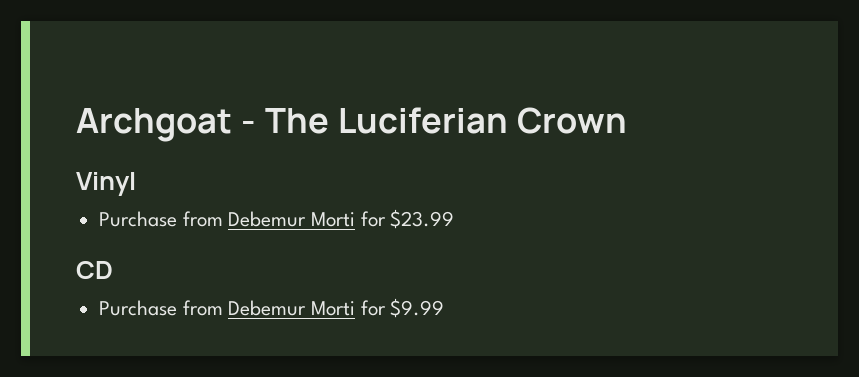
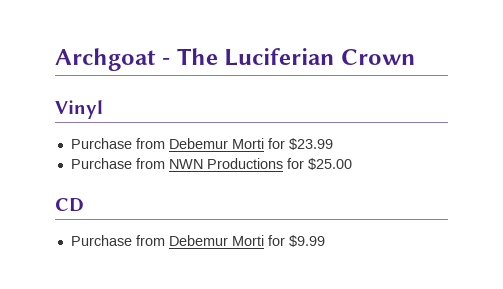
+ Purchase from NWN Productions for $25.00

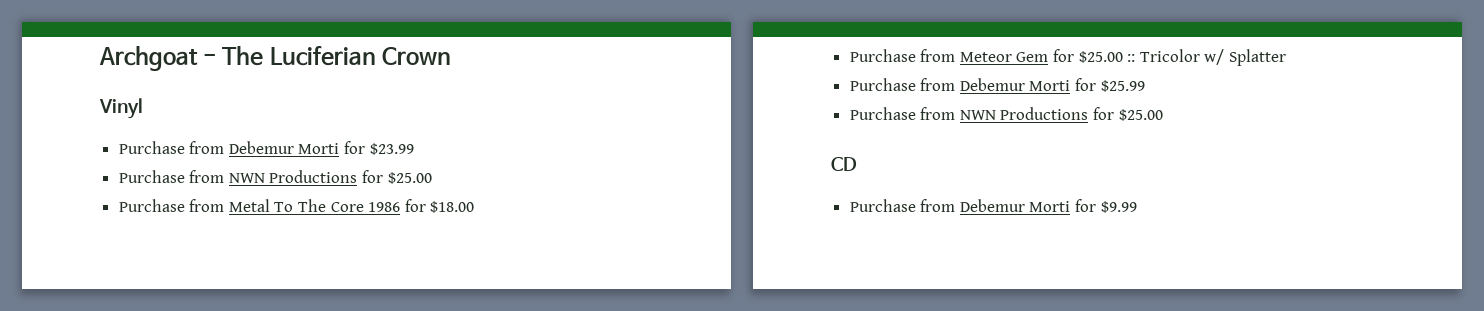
+ Purchase from Metal To The Core 1986 for $18.00
+ Purchase from Meteor Gem for $25.00 :: Tricolor w/ Splatter
+ Purchase from Debemur Morti for $25.99
+ Purchase from NWN Productions for $25.00

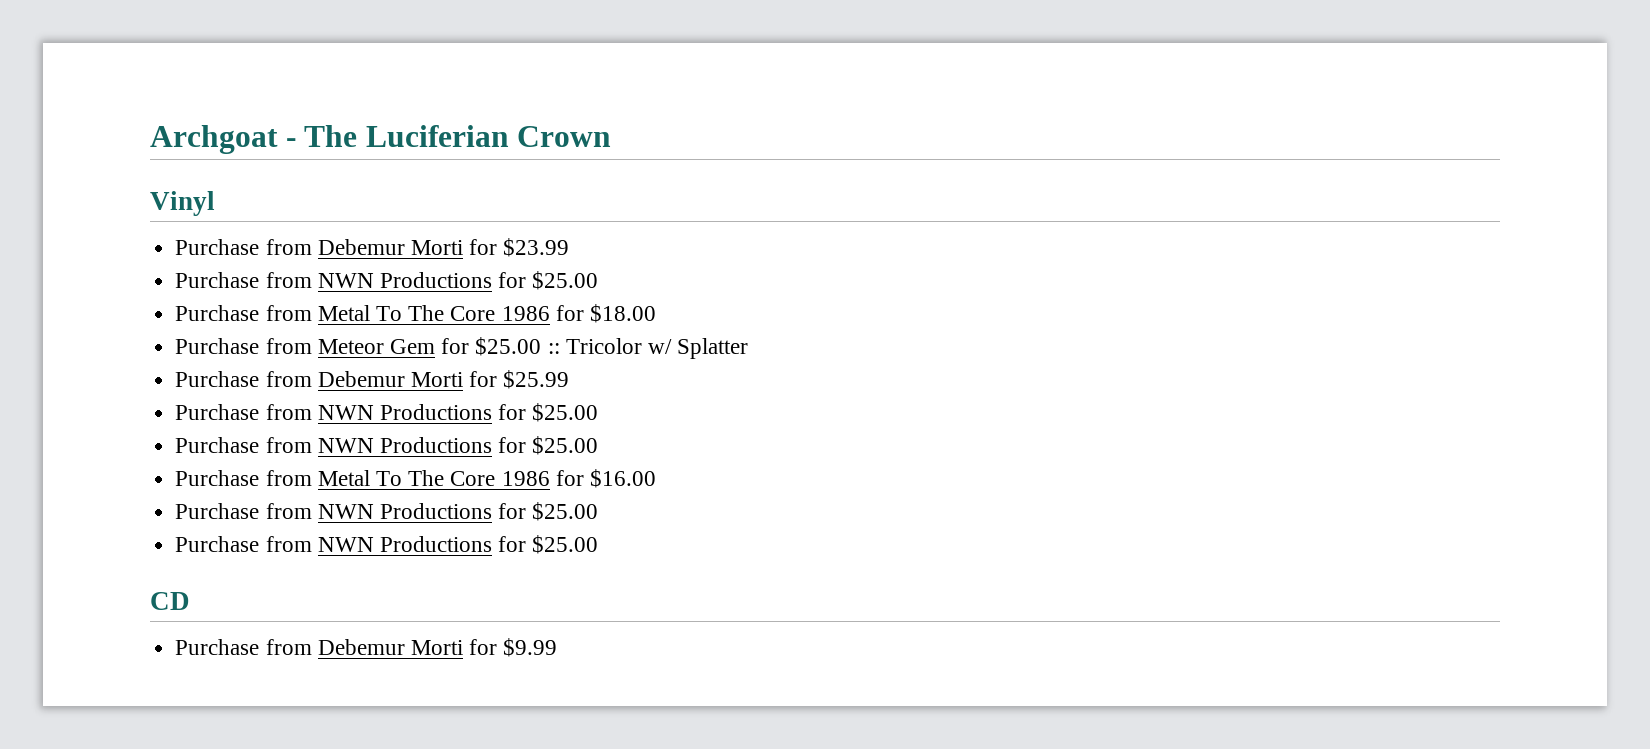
  Purchase from Debemur Morti for $25.99
+ Purchase from NWN Productions for $25.00
+ Purchase from NWN Productions for $25.00
+ Purchase from Metal To The Core 1986 for $16.00
+ Purchase from NWN Productions for $25.00

